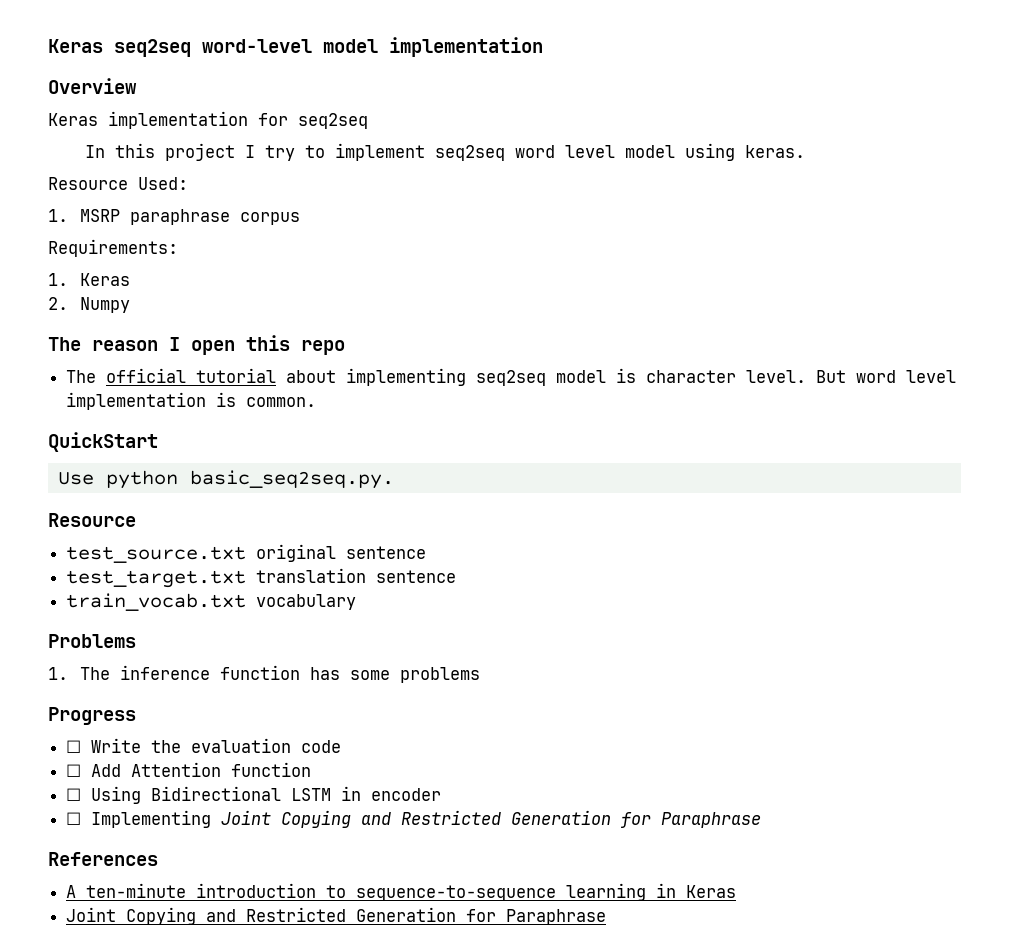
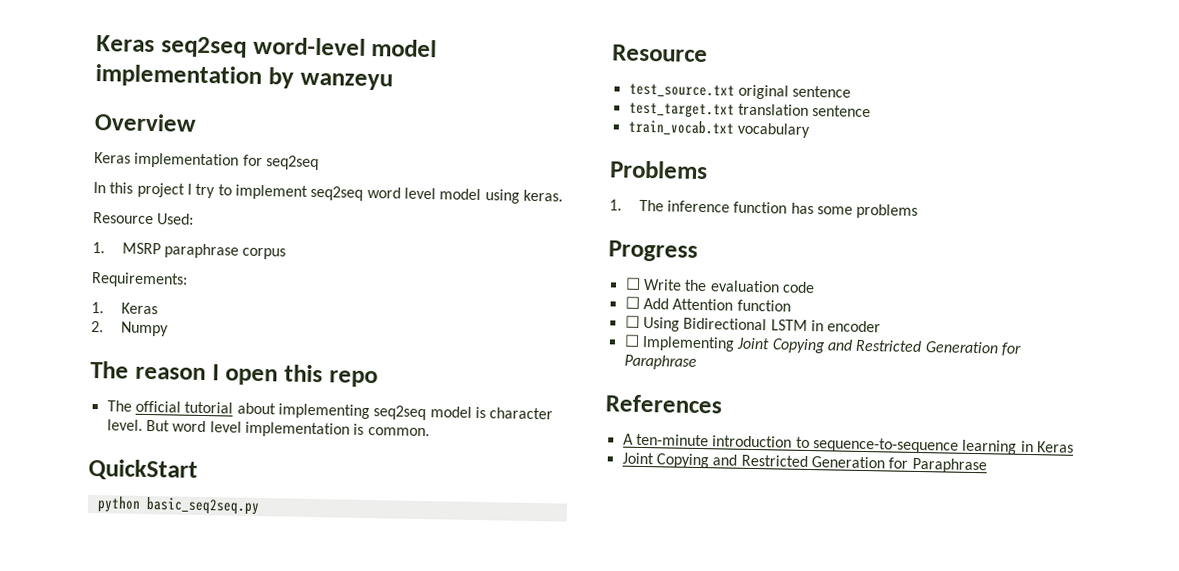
- Keras seq2seq word-level model implementation
+ Keras seq2seq word-level model implementation by wanzeyu
- Use python basic_seq2seq.py.
+ python basic_seq2seq.py

